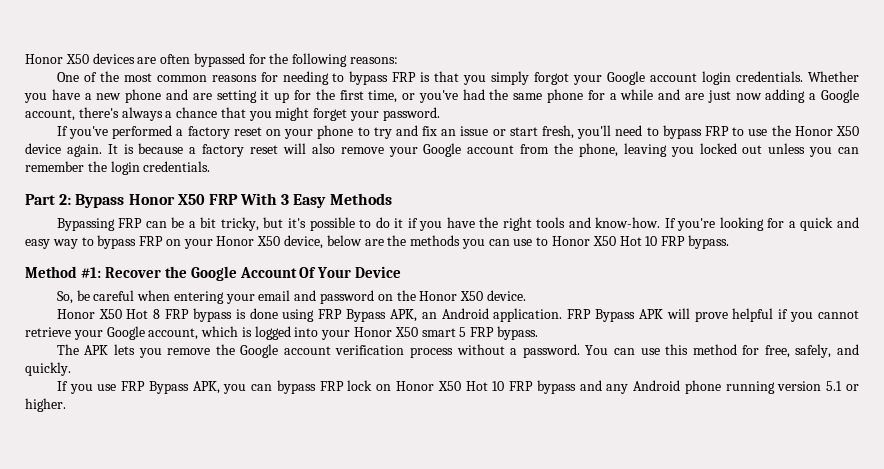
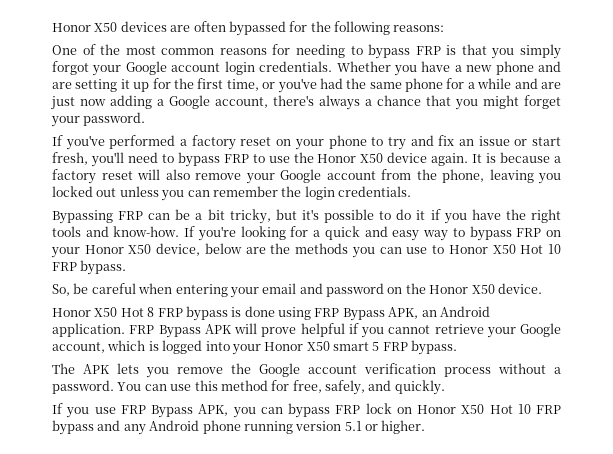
- Part 2: Bypass Honor X50 FRP With 3 Easy Methods
- Method #1: Recover the Google Account Of Your Device

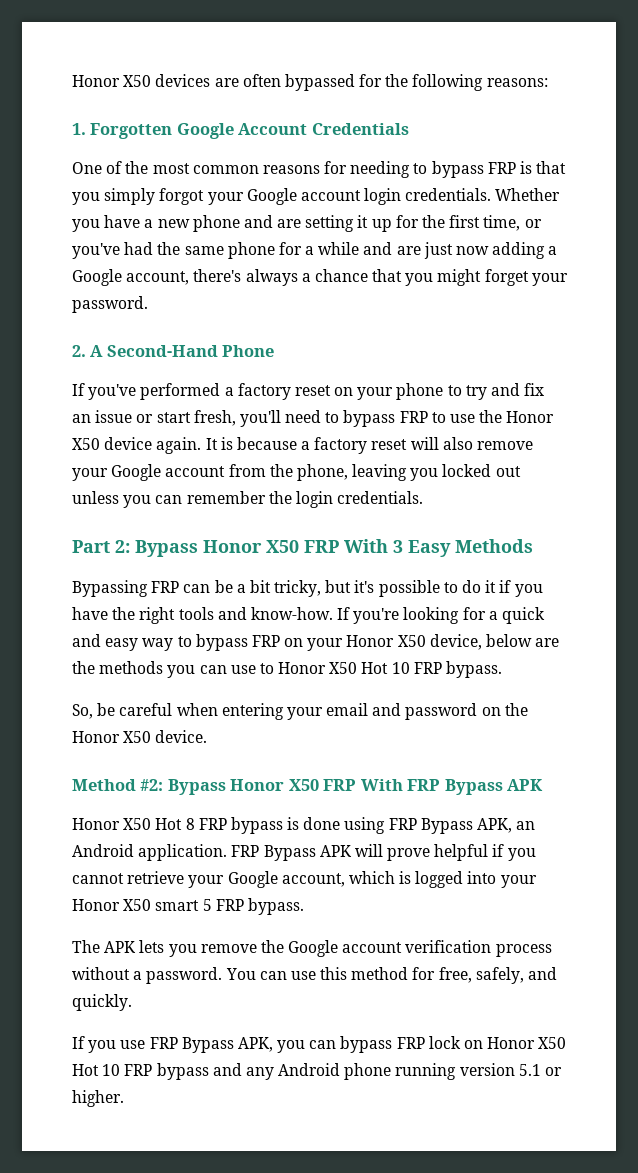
+ 1. Forgotten Google Account Credentials
+ 2. A Second-Hand Phone
+ Part 2: Bypass Honor X50 FRP With 3 Easy Methods
+ Method #2: Bypass Honor X50 FRP With FRP Bypass APK

